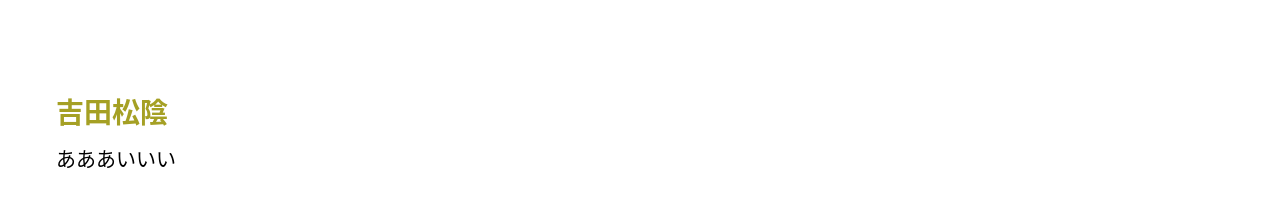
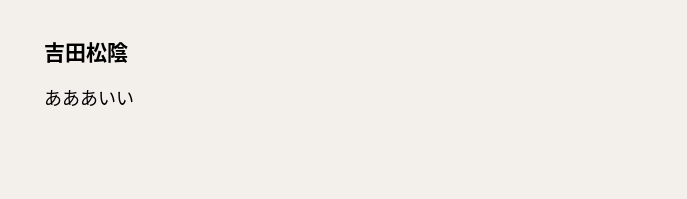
- あああいいい
+ あああいい

